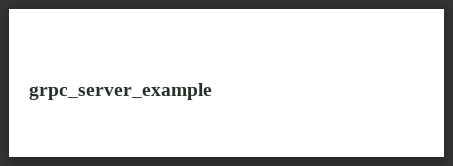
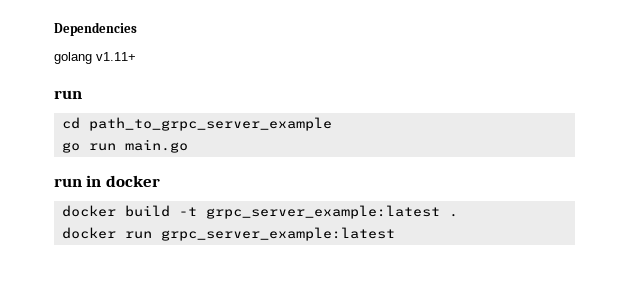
- grpc_server_example
+ Dependencies
+ golang v1.11+
+ run
+ cd path_to_grpc_server_example
+ go run main.go
+ run in docker
+ docker build -t grpc_server_example:latest .
+ docker run grpc_server_example:latest

